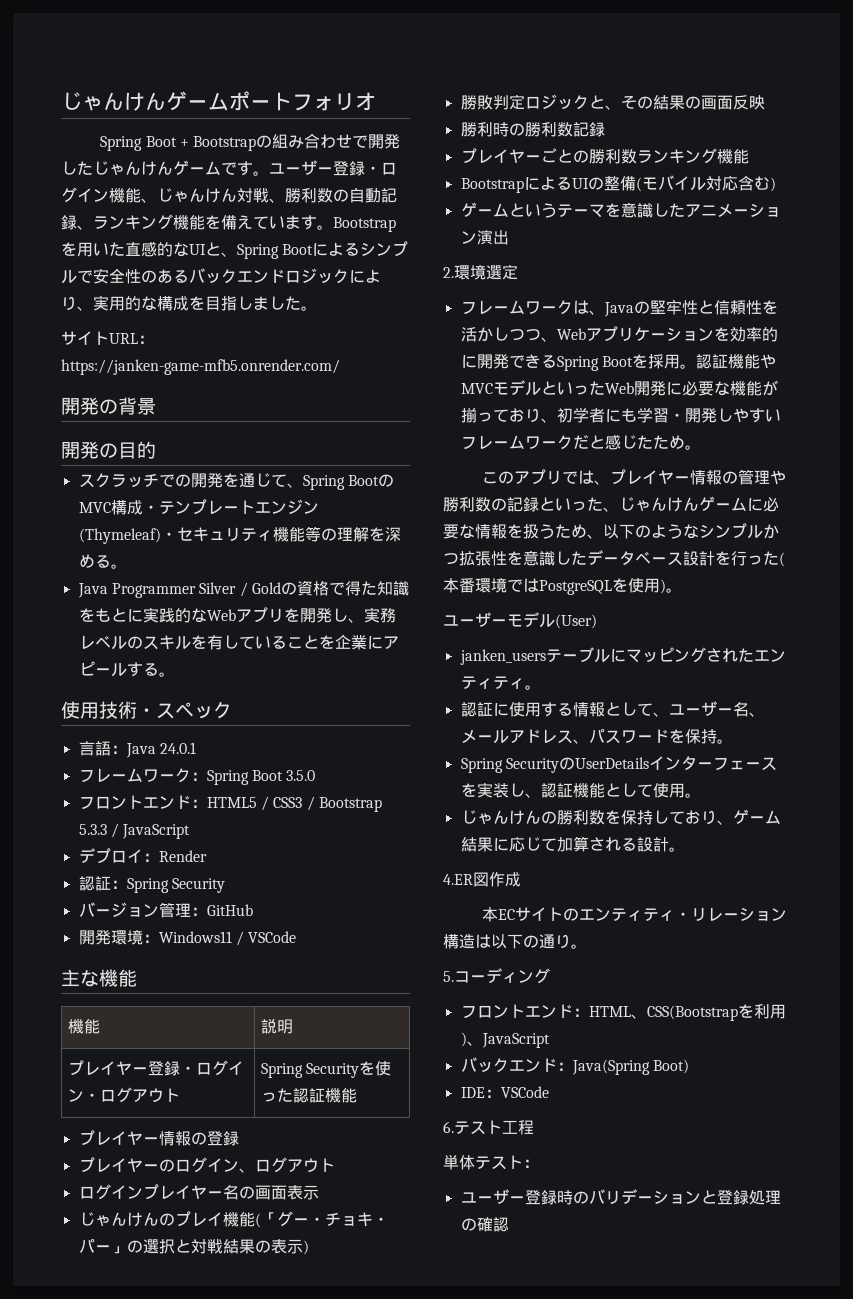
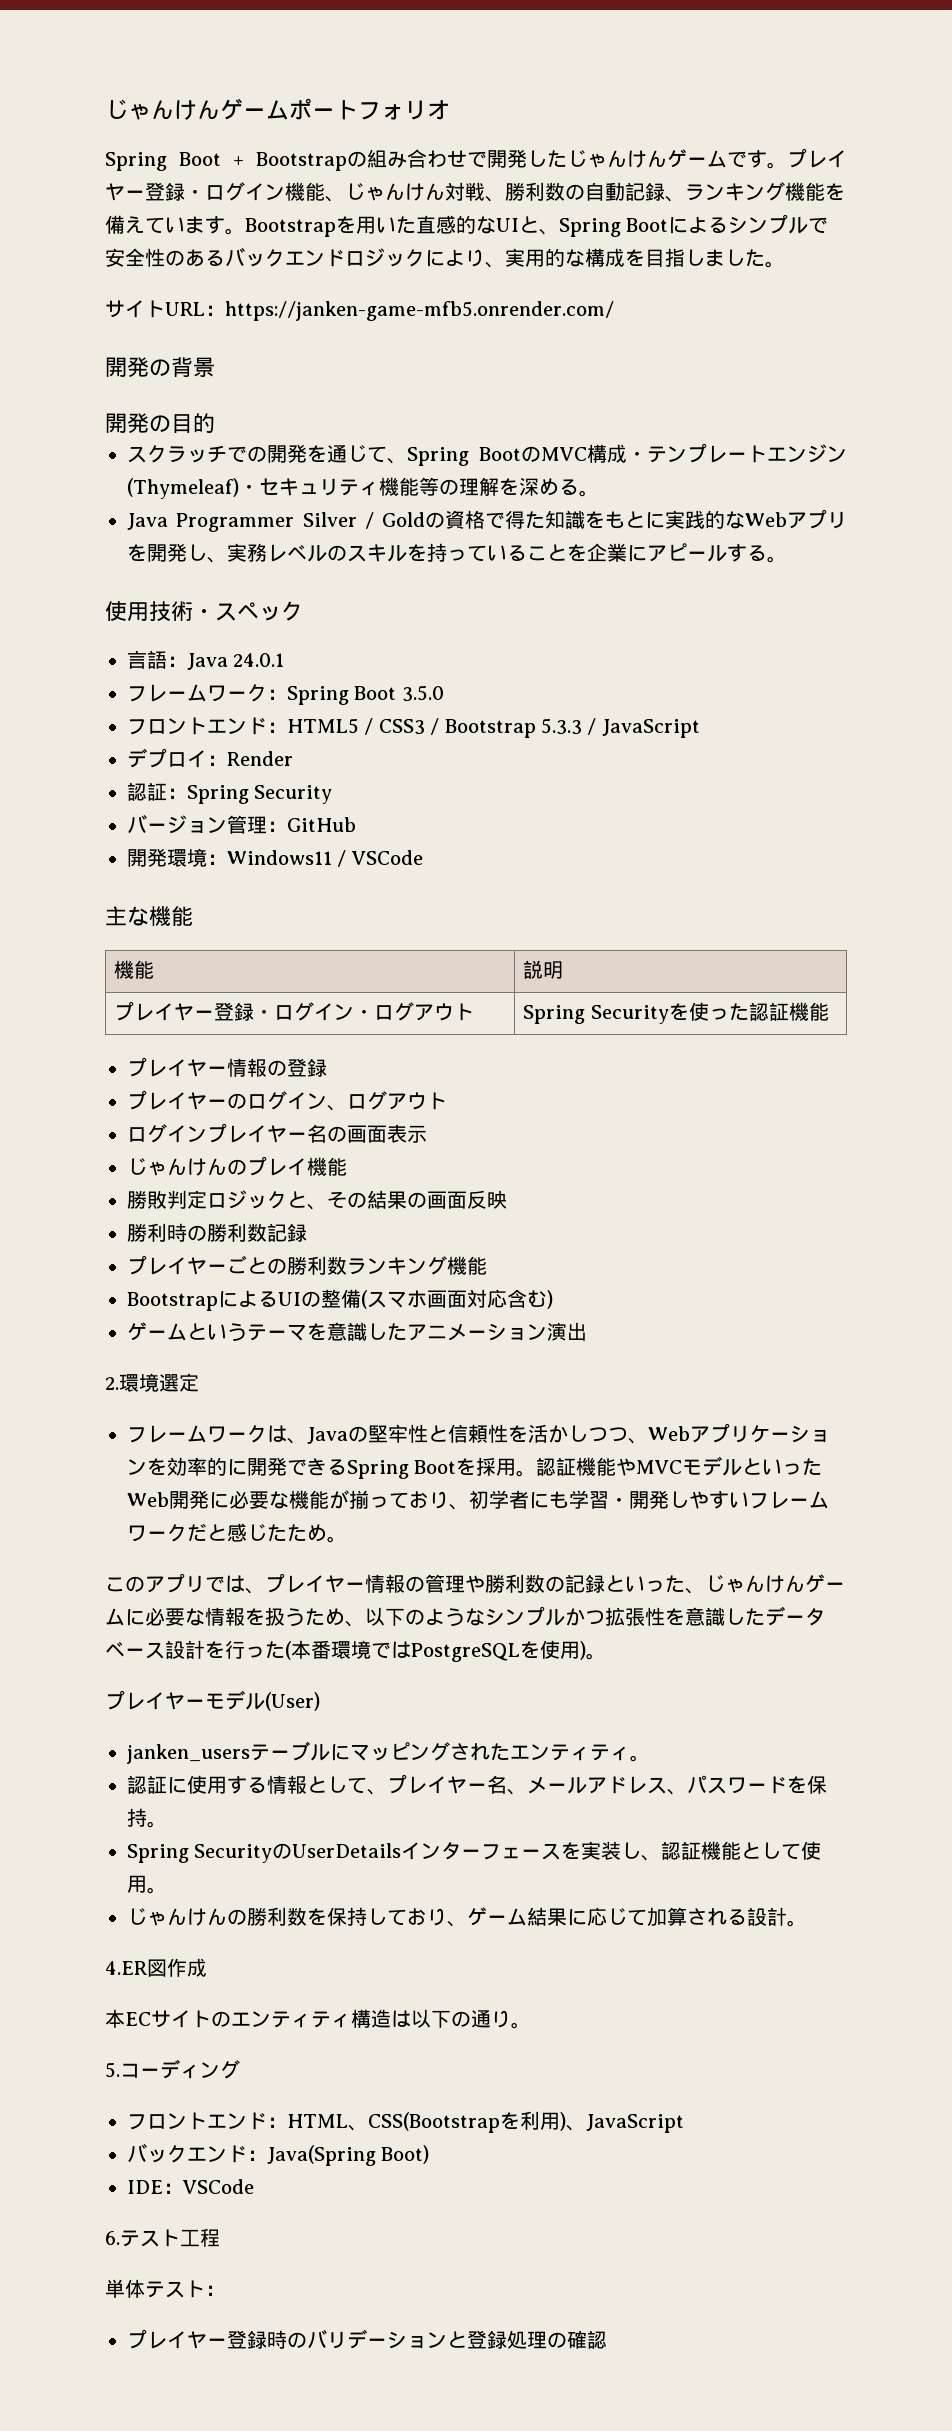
- ユーザー登録・ログイン機能、じゃんけん対戦、勝利数の自動記録、ランキング機能を備えています。
+ プレイヤー登録・ログイン機能、じゃんけん対戦、勝利数の自動記録、ランキング機能を備えています。
- Java Programmer Silver / Goldの資格で得た知識をもとに実践的なWebアプリを開発し、実務レベルのスキルを有していることを企業にアピールする。
+ Java Programmer Silver / Goldの資格で得た知識をもとに実践的なWebアプリを開発し、実務レベルのスキルを持っていることを企業にアピールする。
- じゃんけんのプレイ機能(「グー・チョキ・パー」の選択と対戦結果の表示)
+ じゃんけんのプレイ機能
- BootstrapによるUIの整備(モバイル対応含む)
+ BootstrapによるUIの整備(スマホ画面対応含む)
- ユーザーモデル(User)
+ プレイヤーモデル(User)
- 認証に使用する情報として、ユーザー名、メールアドレス、パスワードを保持。
+ 認証に使用する情報として、プレイヤー名、メールアドレス、パスワードを保持。
- 本ECサイトのエンティティ・リレーション構造は以下の通り。
+ 本ECサイトのエンティティ構造は以下の通り。
- ユーザー登録時のバリデーションと登録処理の確認
+ プレイヤー登録時のバリデーションと登録処理の確認

